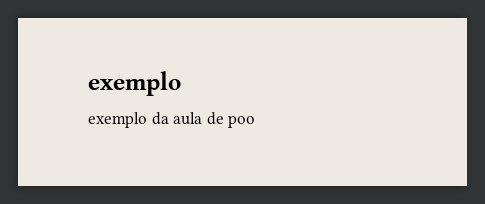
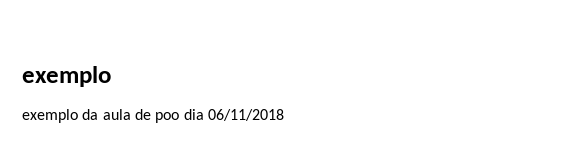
- exemplo da aula de poo
+ exemplo da aula de poo dia 06/11/2018

